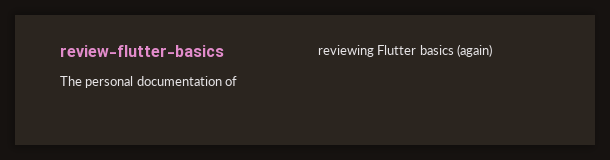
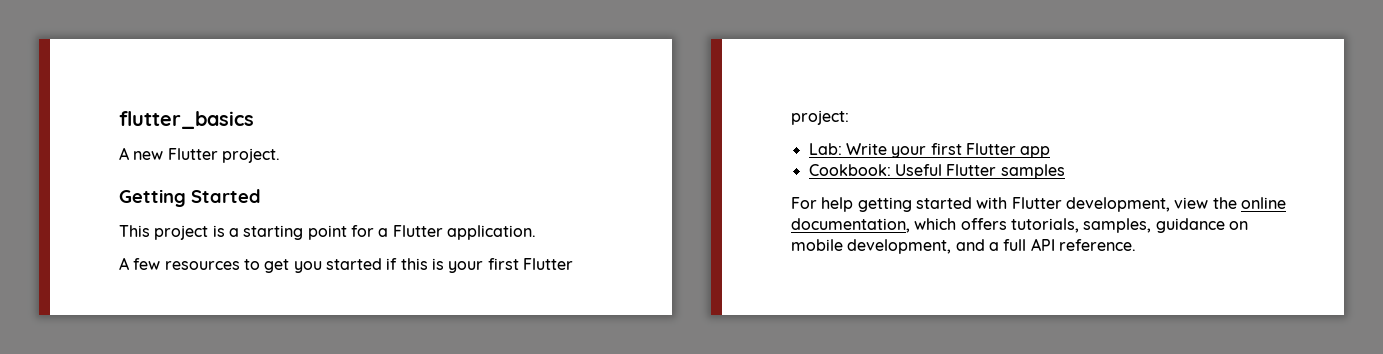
- review-flutter-basics
- The personal documentation of reviewing Flutter basics (again)
+ flutter_basics
+ A new Flutter project.
+ Getting Started
+ This project is a starting point for a Flutter application.
+ A few resources to get you started if this is your first Flutter project:
+ Lab: Write your first Flutter app
+ Cookbook: Useful Flutter samples
+ For help getting started with Flutter development, view the online documentation, which offers tutorials, samples, guidance on mobile development, and a full API reference.

